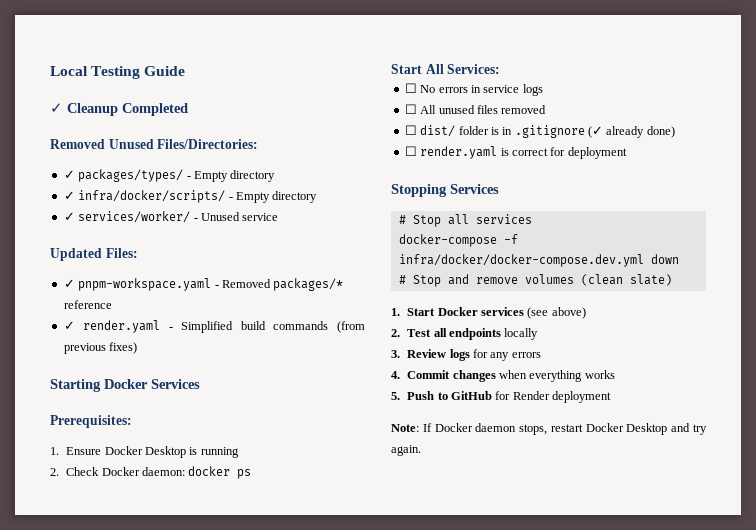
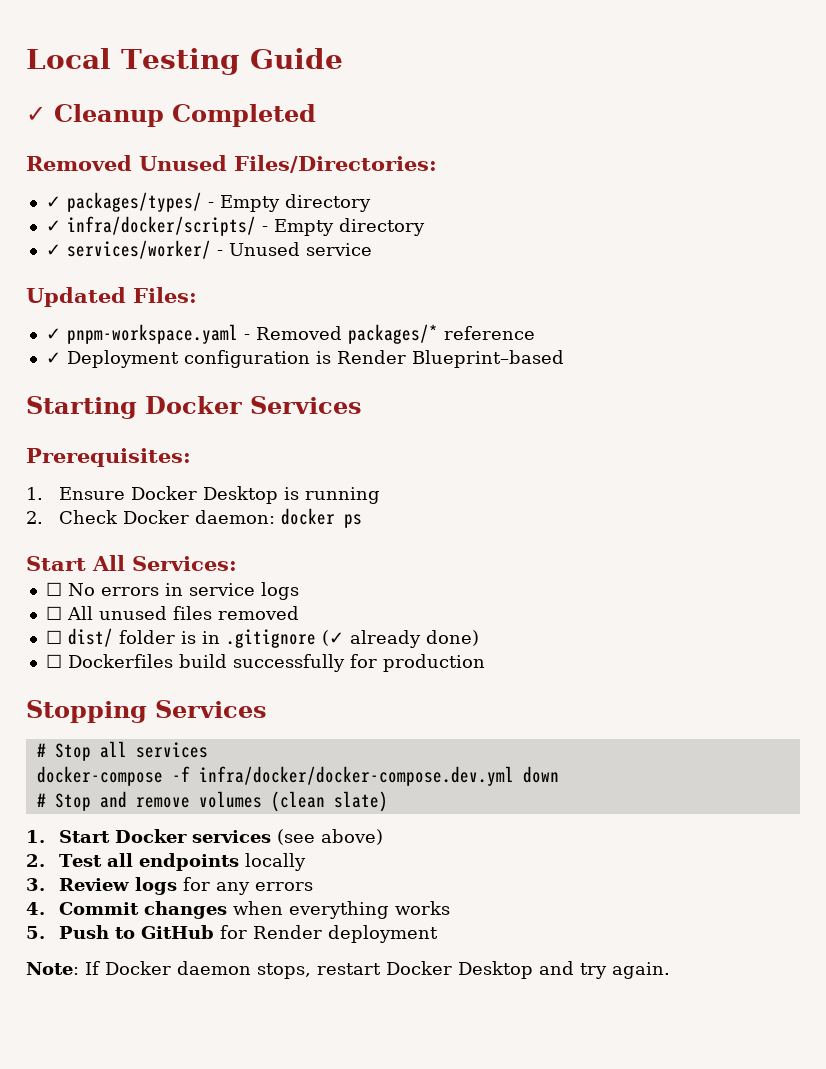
- ✓ render.yaml - Simplified build commands (from previous fixes)
+ ✓ Deployment configuration is Render Blueprint–based
- ☐ render.yaml is correct for deployment
+ ☐ Dockerfiles build successfully for production

